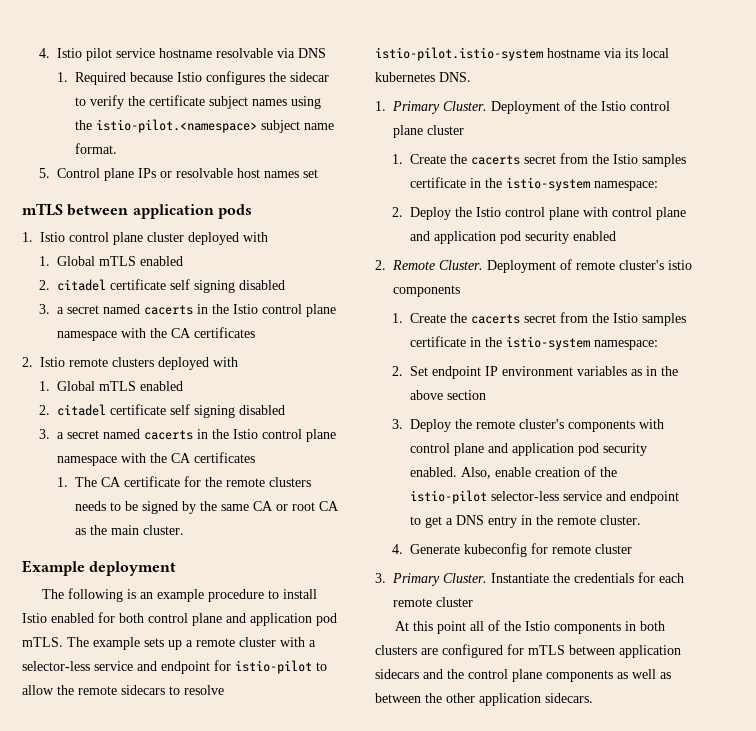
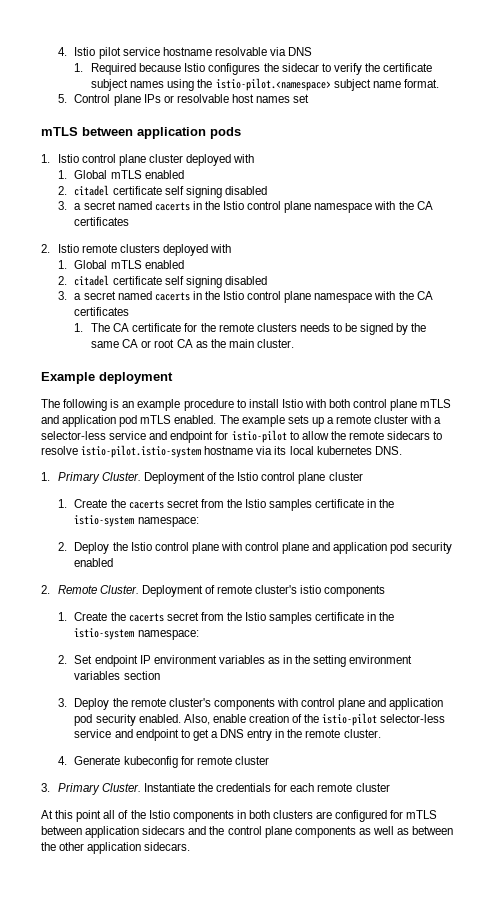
- The following is an example procedure to install Istio enabled for both control plane and application pod mTLS.
+ The following is an example procedure to install Istio with both control plane mTLS and application pod mTLS enabled.
- 2. Set endpoint IP environment variables as in the above section
+ 2. Set endpoint IP environment variables as in the setting environment variables section

